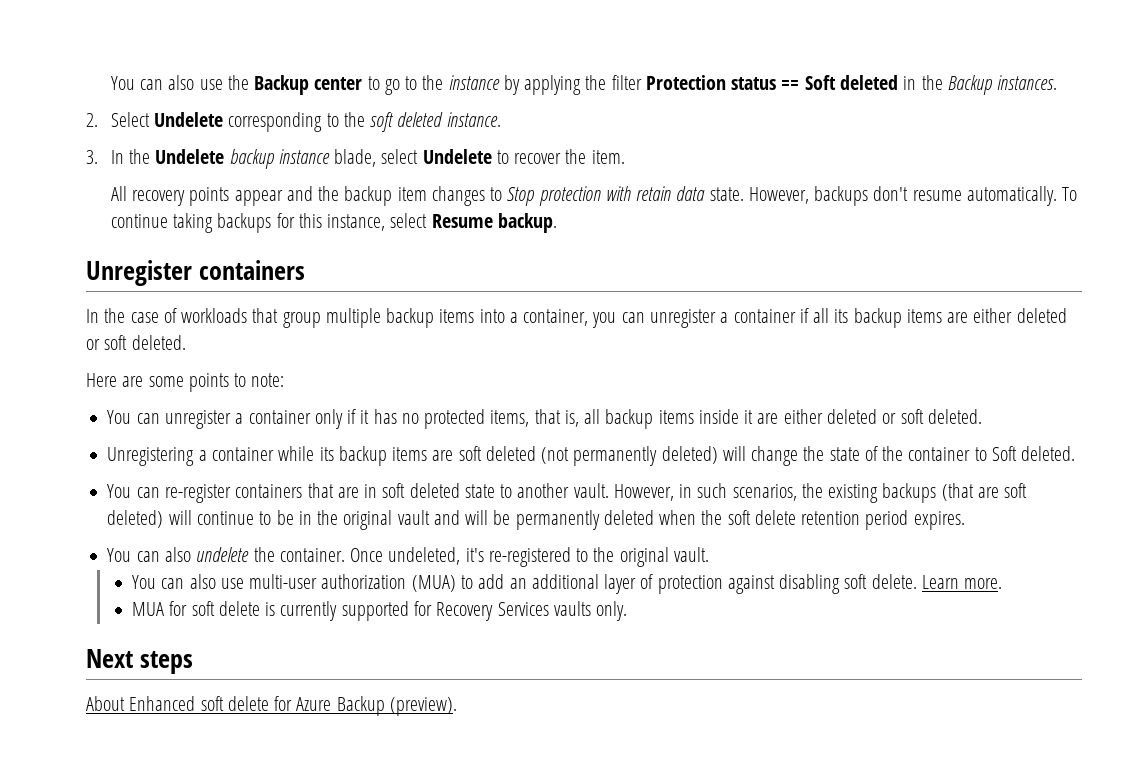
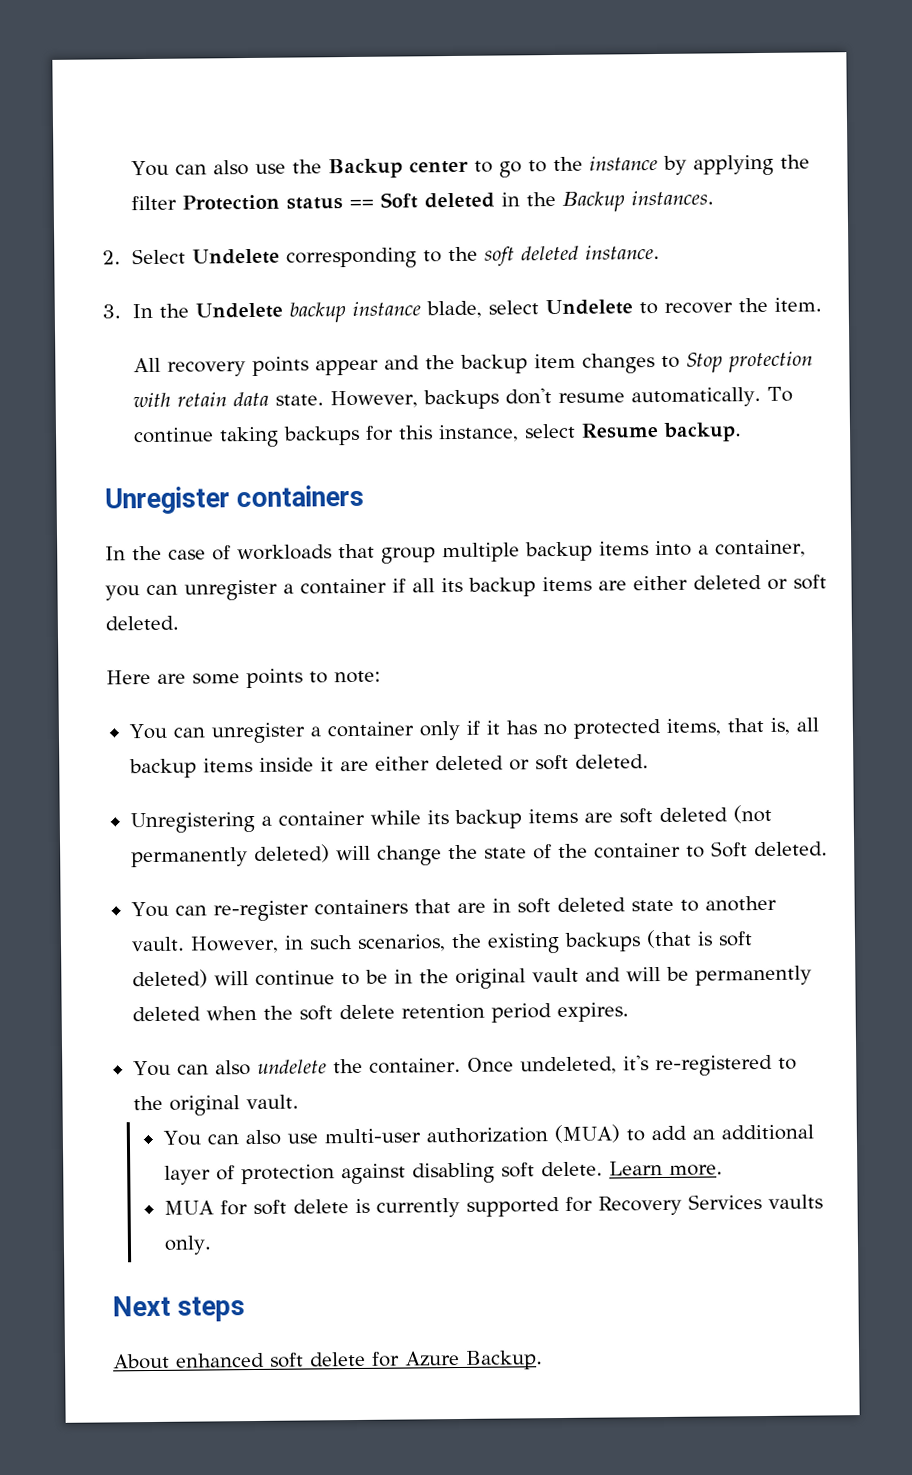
- However, in such scenarios, the existing backups (that are soft deleted) will continue to be in the original vault and will be permanently deleted when the soft delete retention period expires.
+ However, in such scenarios, the existing backups (that is soft deleted) will continue to be in the original vault and will be permanently deleted when the soft delete retention period expires.
- About Enhanced soft delete for Azure Backup (preview).
+ About enhanced soft delete for Azure Backup.

